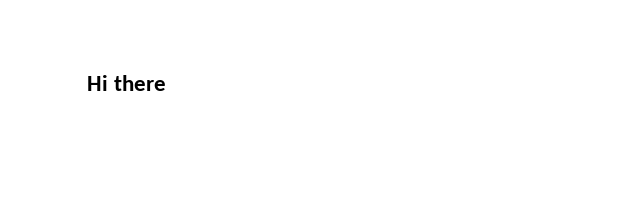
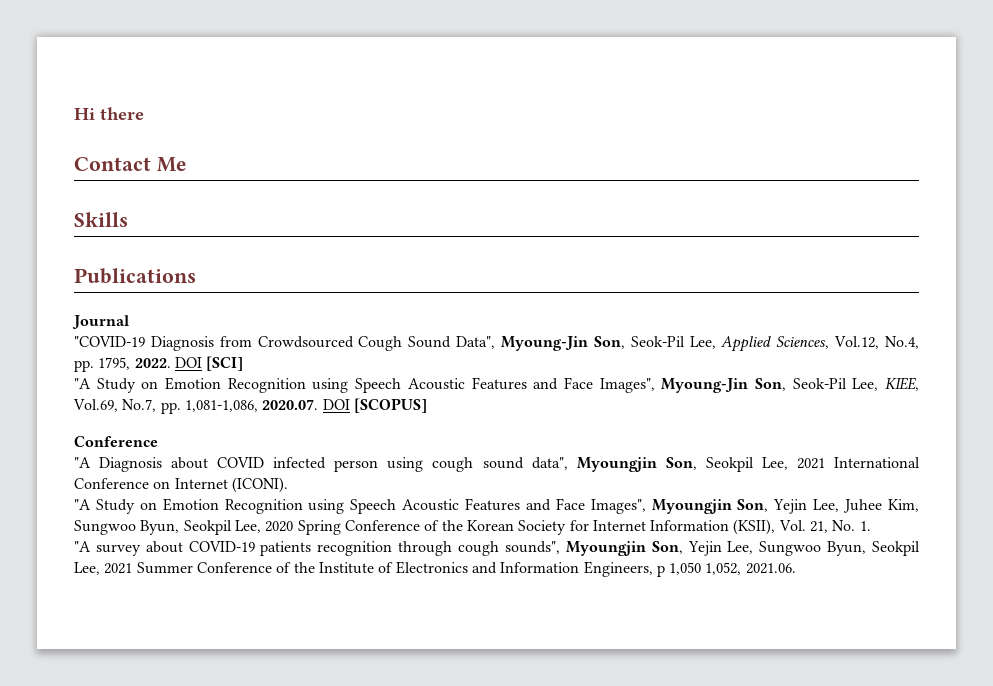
+ Contact Me
+ Skills
+ Publications
+ Journal
+ "COVID-19 Diagnosis from Crowdsourced Cough Sound Data", Myoung-Jin Son, Seok-Pil Lee, Applied Sciences, Vol.12, No.4, pp. 1795, 2022. DOI [SCI]
+ "A Study on Emotion Recognition using Speech Acoustic Features and Face Images", Myoung-Jin Son, Seok-Pil Lee, KIEE, Vol.69, No.7, pp. 1,081-1,086, 2020.07. DOI [SCOPUS]
+ Conference
+ "A Diagnosis about COVID infected person using cough sound data", Myoungjin Son, Seokpil Lee, 2021 International Conference on Internet (ICONI).
+ "A Study on Emotion Recognition using Speech Acoustic Features and Face Images", Myoungjin Son, Yejin Lee, Juhee Kim, Sungwoo Byun, Seokpil Lee, 2020 Spring Conference of the Korean Society for Internet Information (KSII), Vol. 21, No. 1.
+ "A survey about COVID-19 patients recognition through cough sounds", Myoungjin Son, Yejin Lee, Sungwoo Byun, Seokpil Lee, 2021 Summer Conference of the Institute of Electronics and Information Engineers, p 1,050 1,052, 2021.06.

